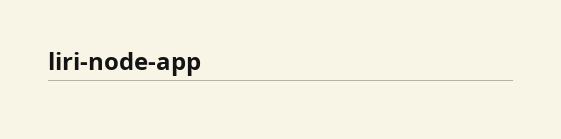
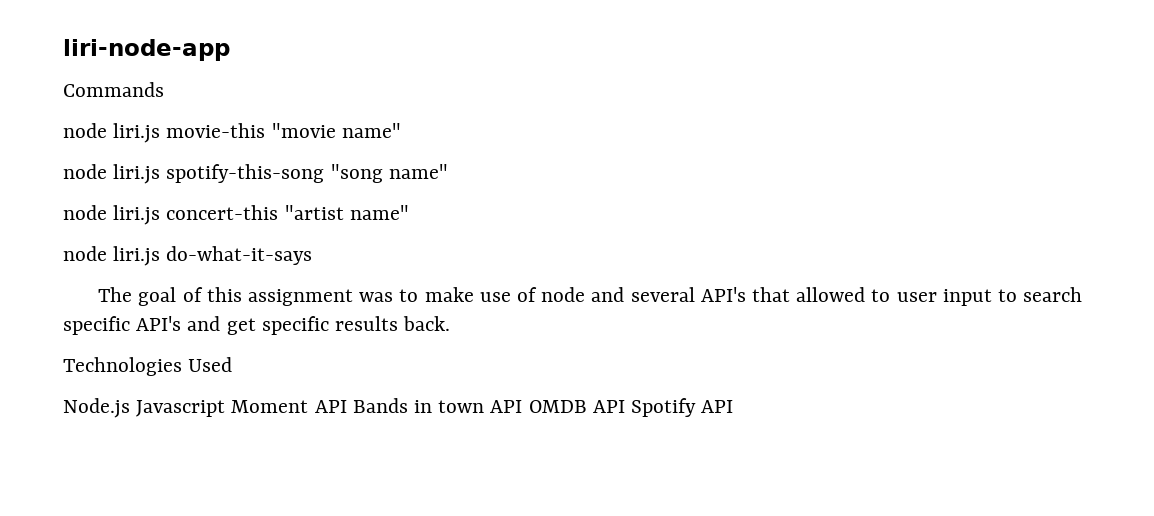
+ Commands
+ node liri.js movie-this "movie name"
+ node liri.js spotify-this-song "song name"
+ node liri.js concert-this "artist name"
+ node liri.js do-what-it-says
+ The goal of this assignment was to make use of node and several API's that allowed to user input to search specific API's and get specific results back.
+ Technologies Used
+ Node.js Javascript Moment API Bands in town API OMDB API Spotify API

